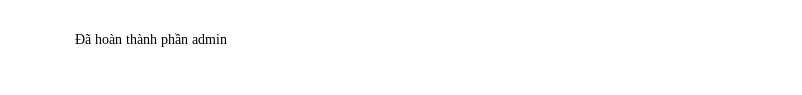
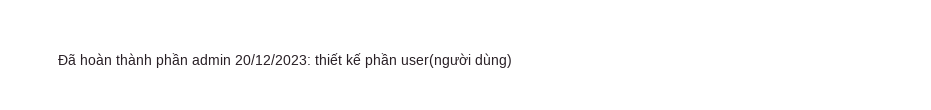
- Đã hoàn thành phần admin
+ Đã hoàn thành phần admin 20/12/2023: thiết kế phần user(người dùng)

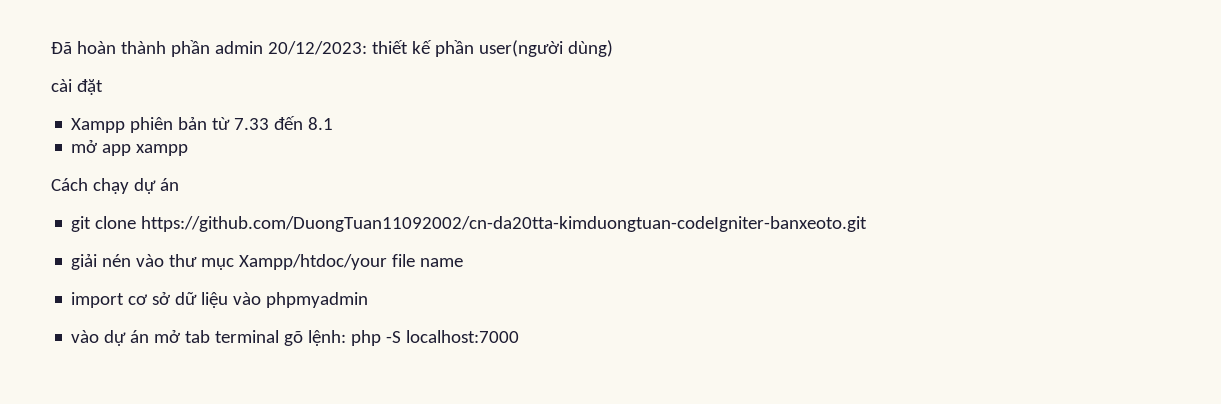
+ cài đặt
+ Xampp phiên bản từ 7.33 đến 8.1
+ mở app xampp
+ Cách chạy dự án
+ git clone https://github.com/DuongTuan11092002/cn-da20tta-kimduongtuan-codeIgniter-banxeoto.git
+ giải nén vào thư mục Xampp/htdoc/your file name
+ import cơ sở dữ liệu vào phpmyadmin
+ vào dự án mở tab terminal gõ lệnh: php -S localhost:7000

